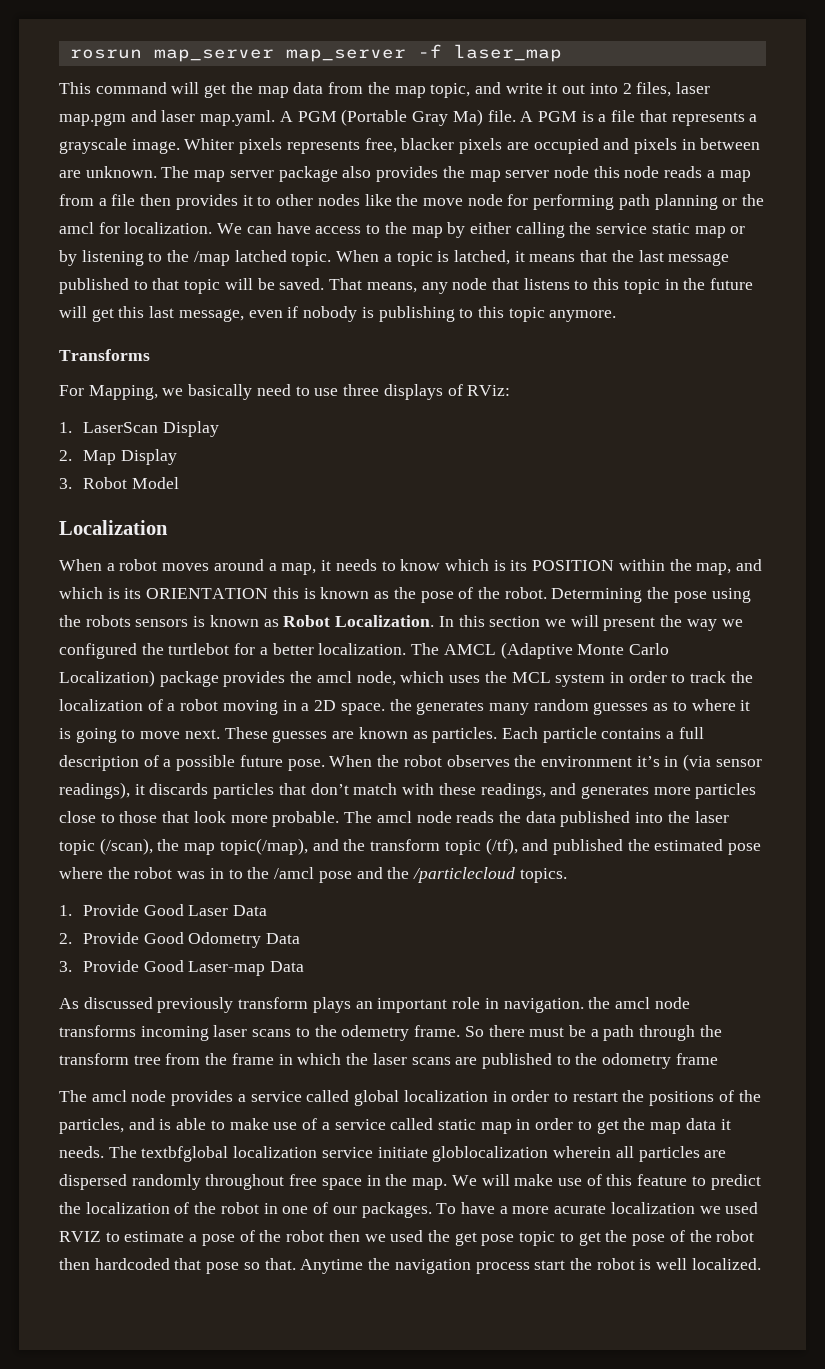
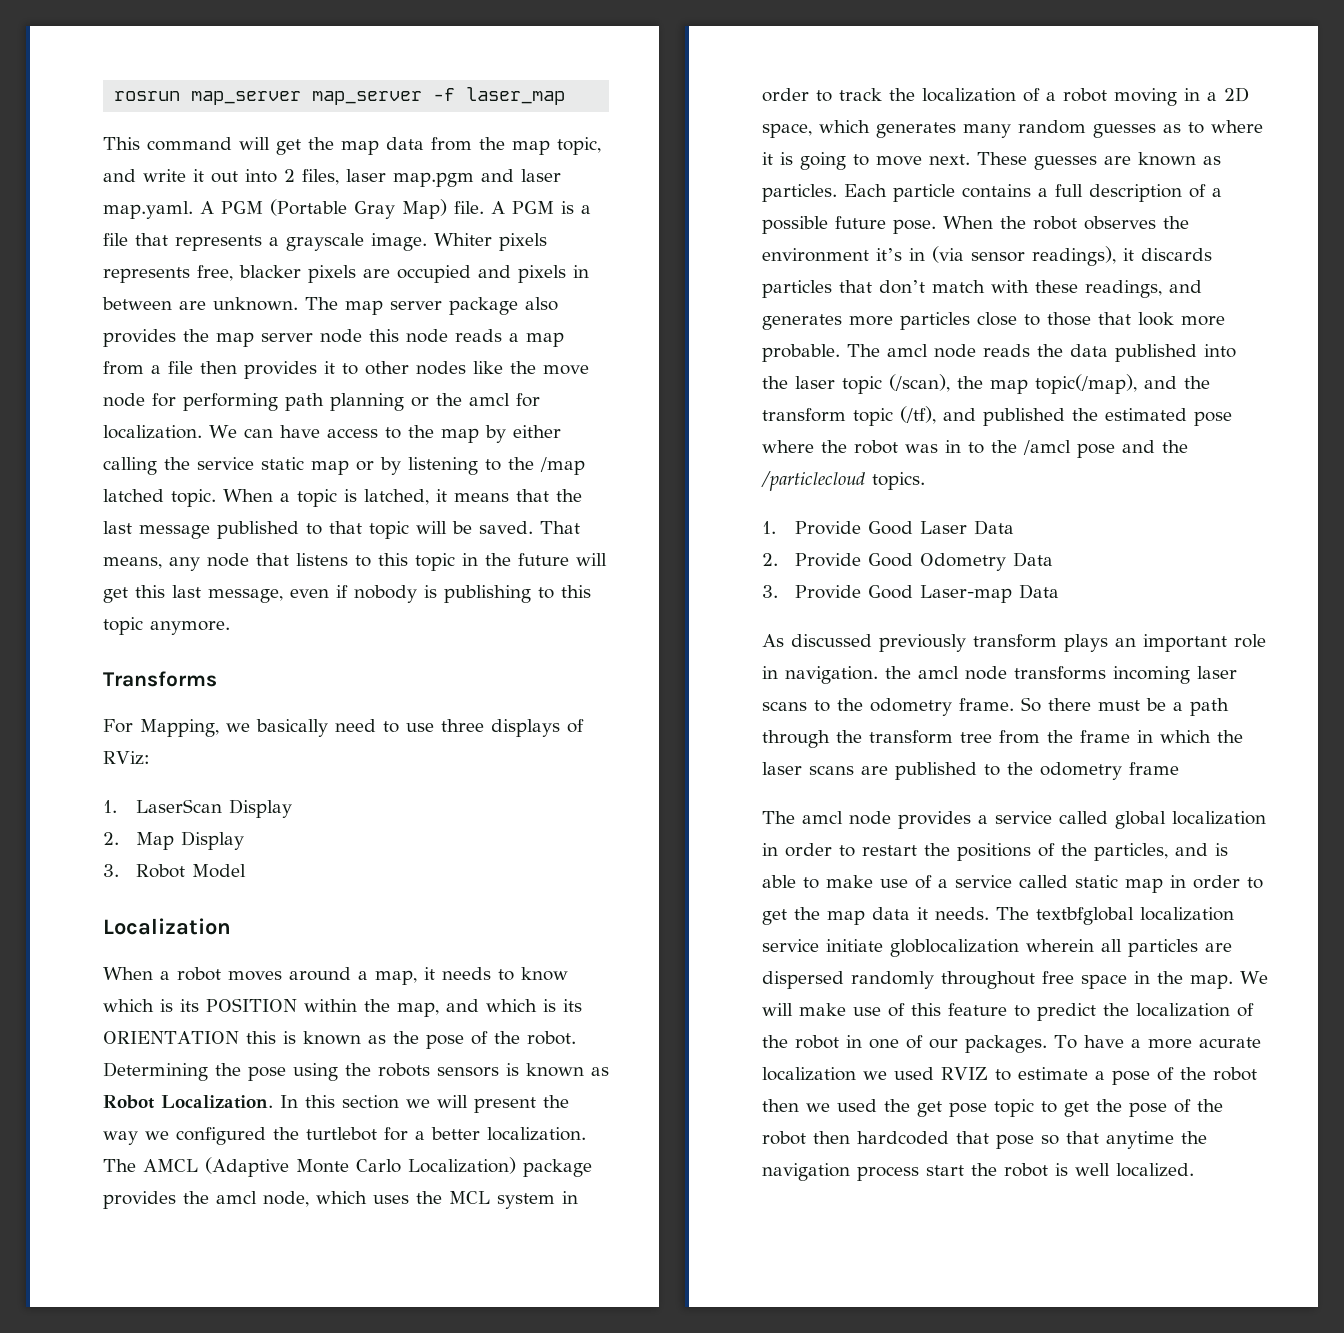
- This command will get the map data from the map topic, and write it out into 2 files, laser map.pgm and laser map.yaml. A PGM (Portable Gray Ma) file.
+ This command will get the map data from the map topic, and write it out into 2 files, laser map.pgm and laser map.yaml. A PGM (Portable Gray Map) file.
- The AMCL (Adaptive Monte Carlo Localization) package provides the amcl node, which uses the MCL system in order to track the localization of a robot moving in a 2D space. the generates many random guesses as to where it is going to move next.
+ The AMCL (Adaptive Monte Carlo Localization) package provides the amcl node, which uses the MCL system in order to track the localization of a robot moving in a 2D space, which generates many random guesses as to where it is going to move next.
- As discussed previously transform plays an important role in navigation. the amcl node transforms incoming laser scans to the odemetry frame.
+ As discussed previously transform plays an important role in navigation. the amcl node transforms incoming laser scans to the odometry frame.
- To have a more acurate localization we used RVIZ to estimate a pose of the robot then we used the get pose topic to get the pose of the robot then hardcoded that pose so that. Anytime the navigation process start the robot is well localized.
+ To have a more acurate localization we used RVIZ to estimate a pose of the robot then we used the get pose topic to get the pose of the robot then hardcoded that pose so that anytime the navigation process start the robot is well localized.

